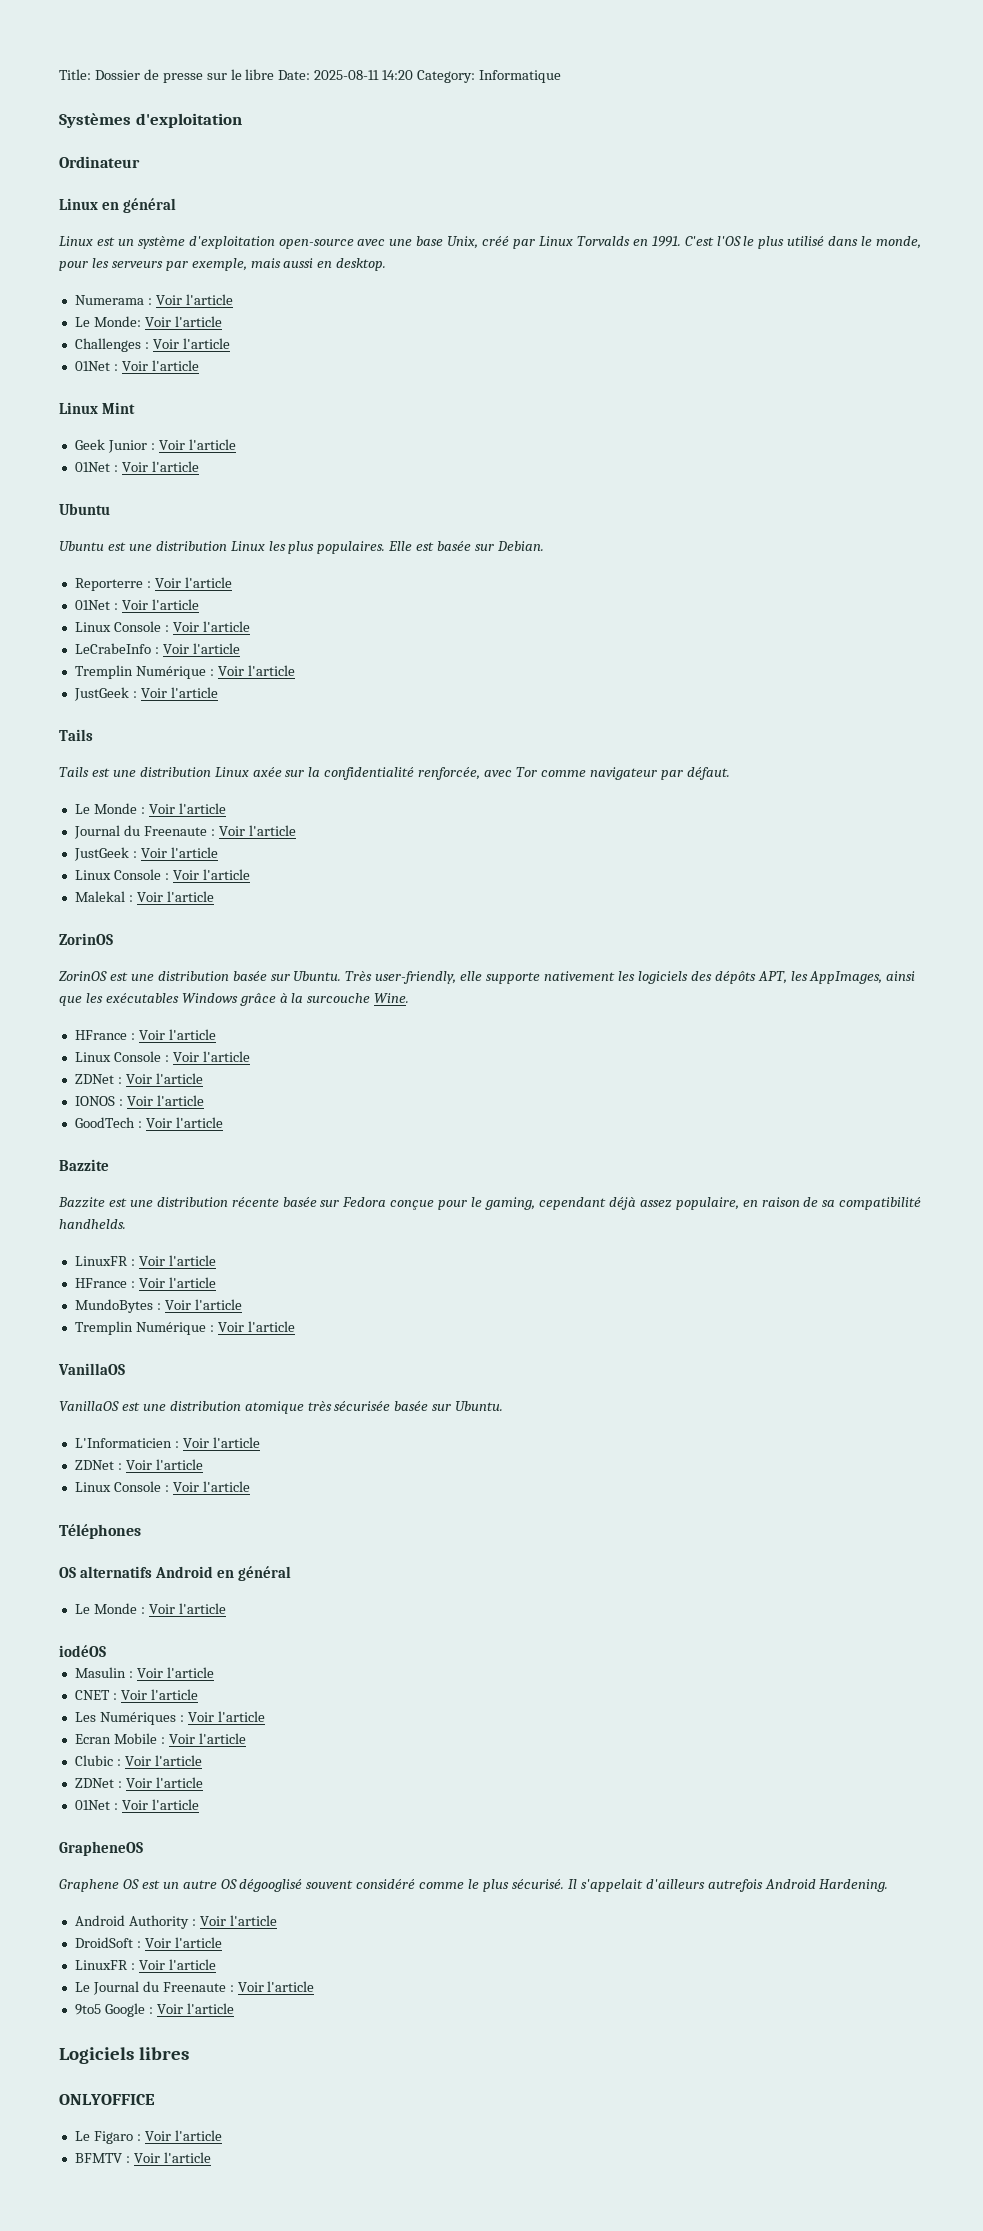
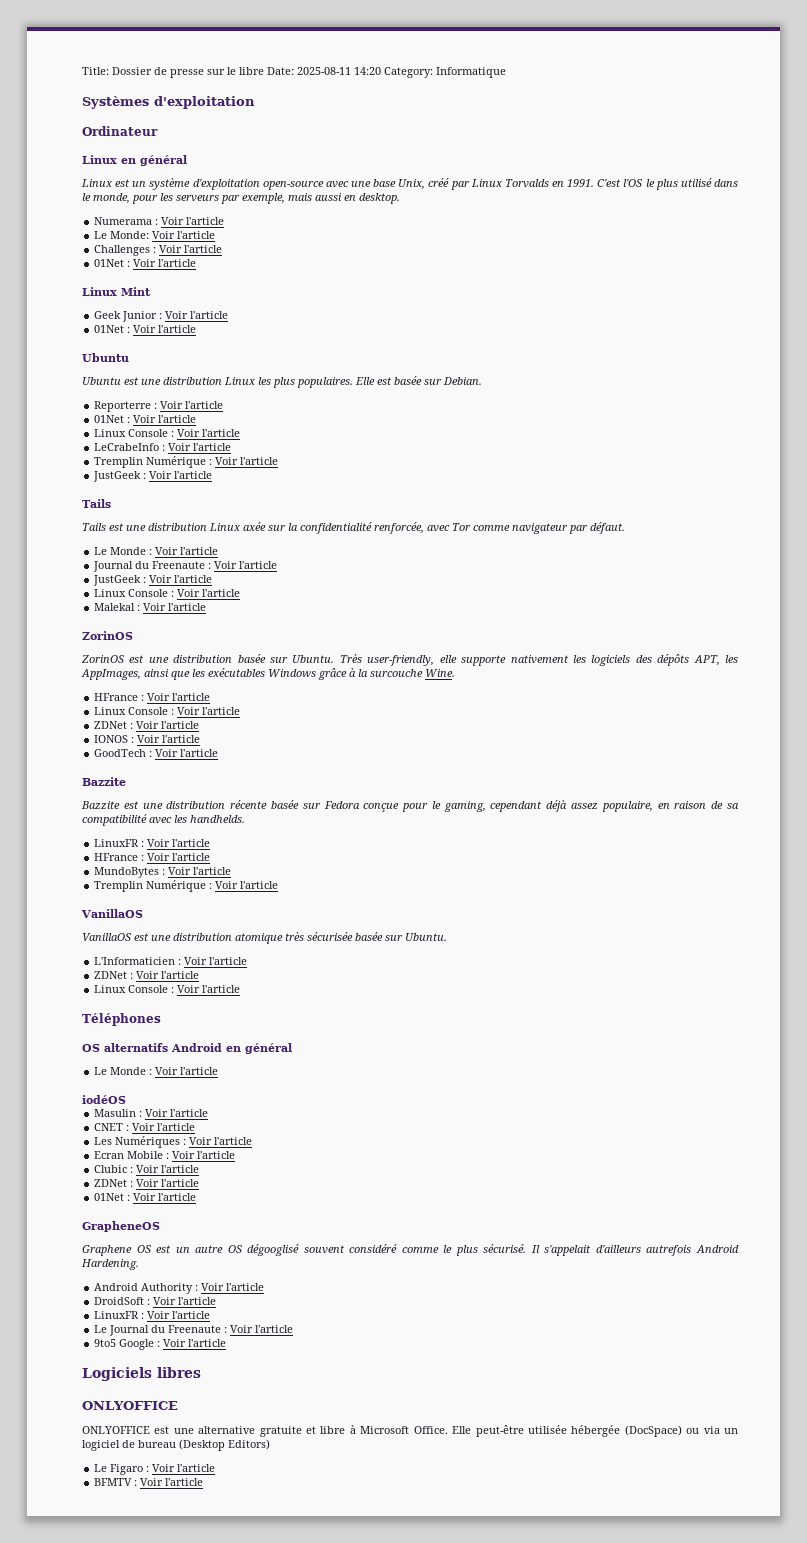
- Bazzite est une distribution récente basée sur Fedora conçue pour le gaming, cependant déjà assez populaire, en raison de sa compatibilité handhelds.
+ Bazzite est une distribution récente basée sur Fedora conçue pour le gaming, cependant déjà assez populaire, en raison de sa compatibilité avec les handhelds.
+ ONLYOFFICE est une alternative gratuite et libre à Microsoft Office. Elle peut-être utilisée hébergée (DocSpace) ou via un logiciel de bureau (Desktop Editors)

